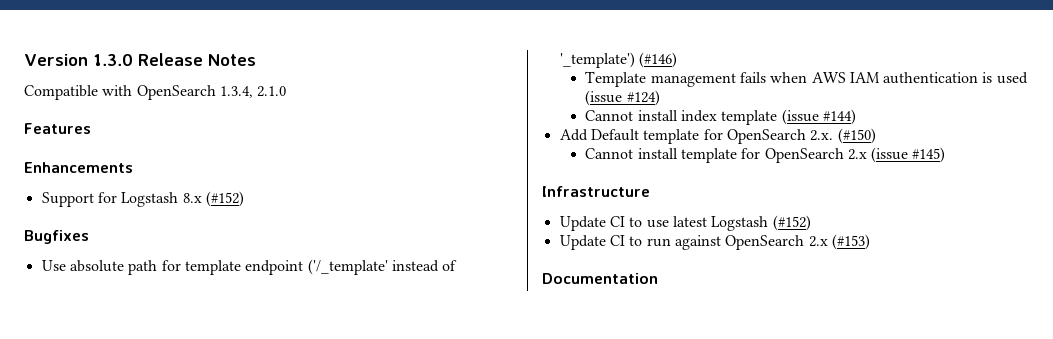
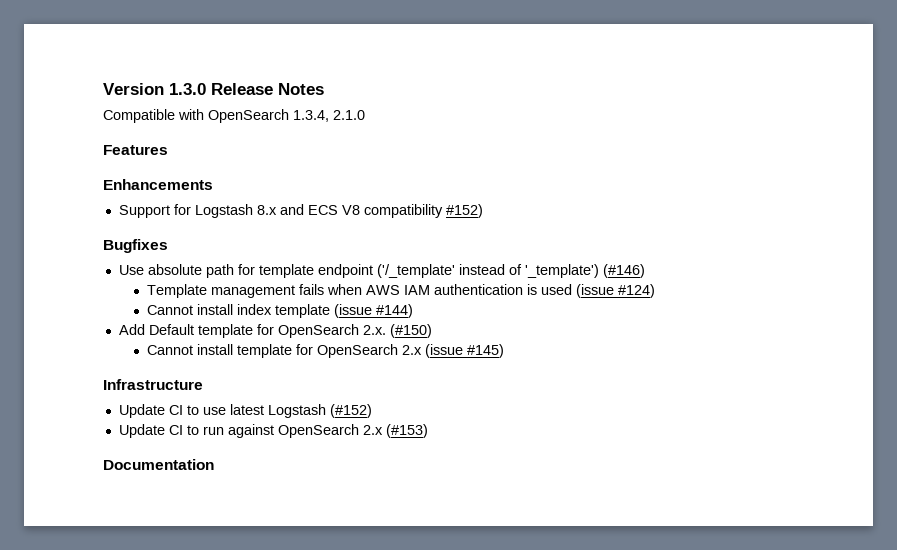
- Support for Logstash 8.x (#152)
+ Support for Logstash 8.x and ECS V8 compatibility #152)

